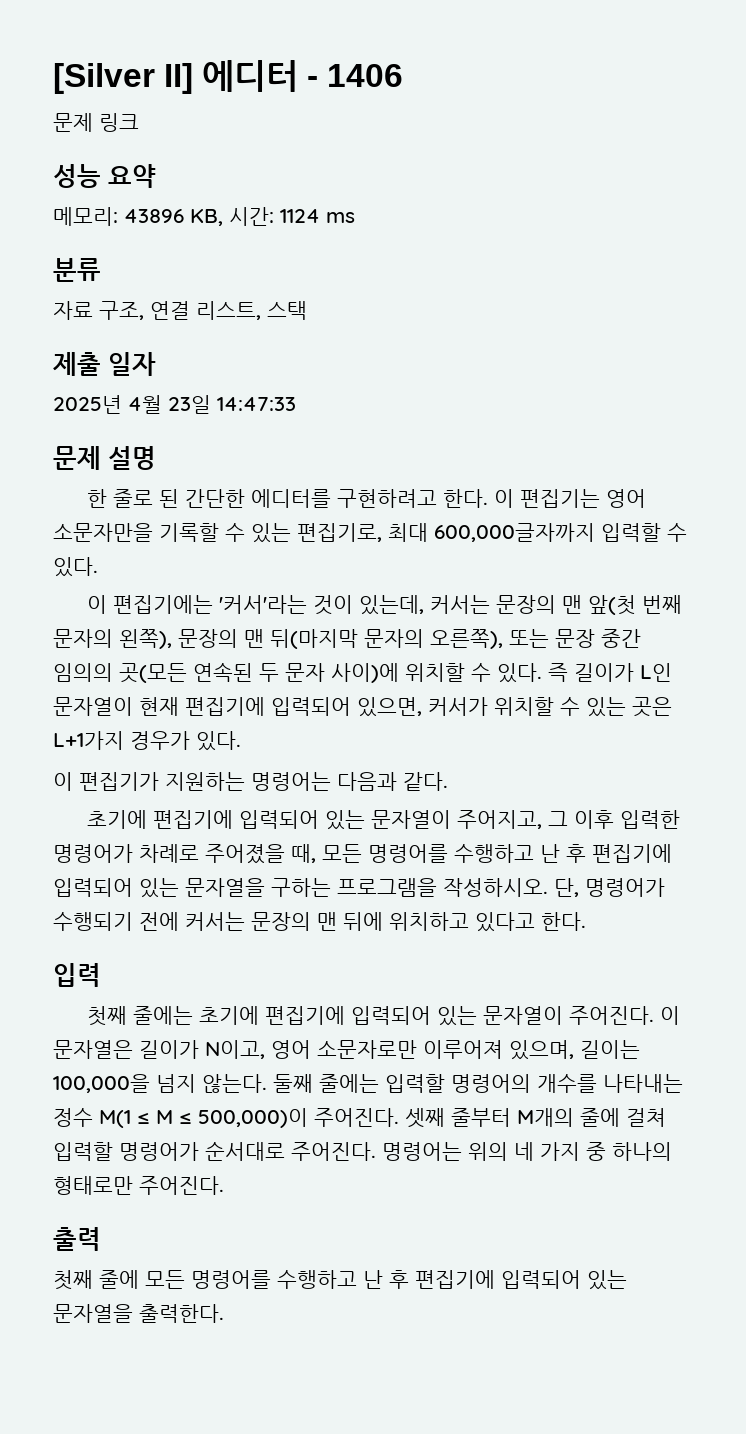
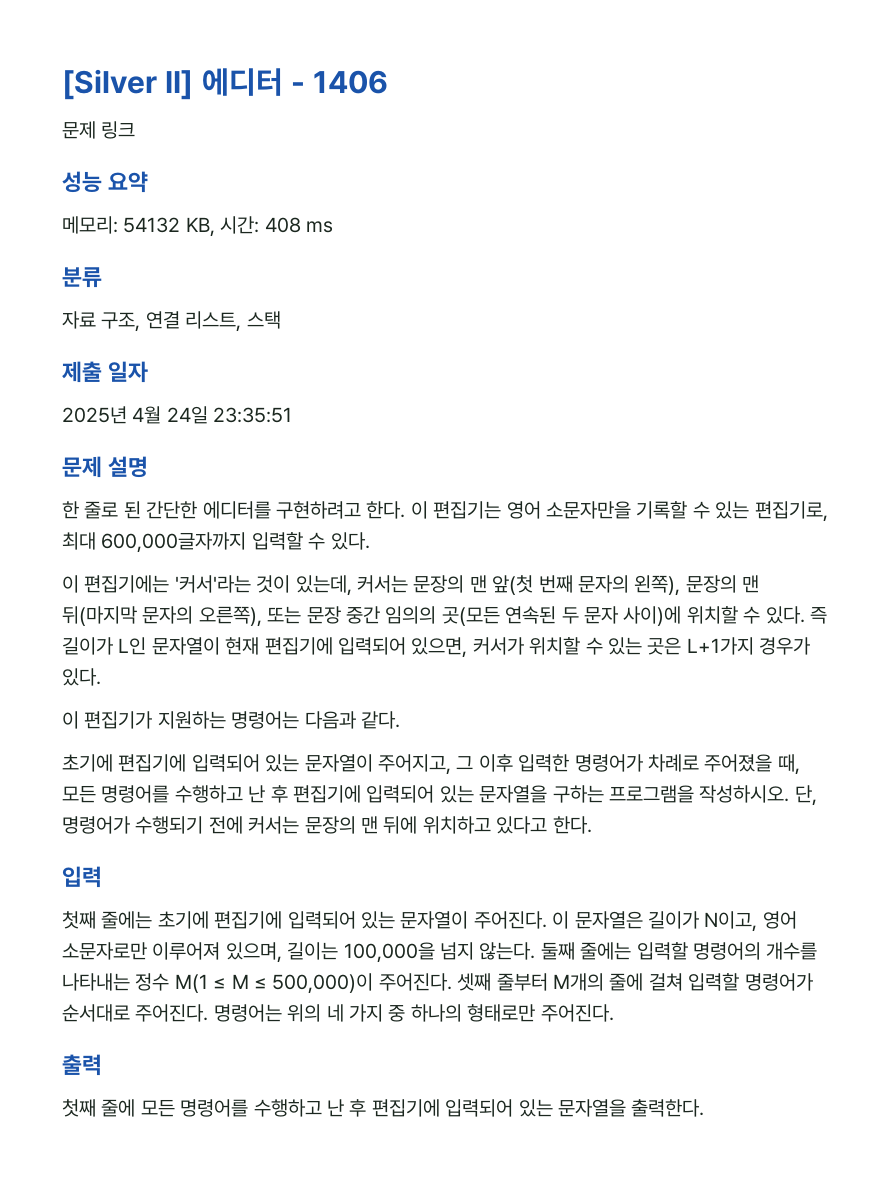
- 메모리: 43896 KB, 시간: 1124 ms
+ 메모리: 54132 KB, 시간: 408 ms
- 2025년 4월 23일 14:47:33
+ 2025년 4월 24일 23:35:51

